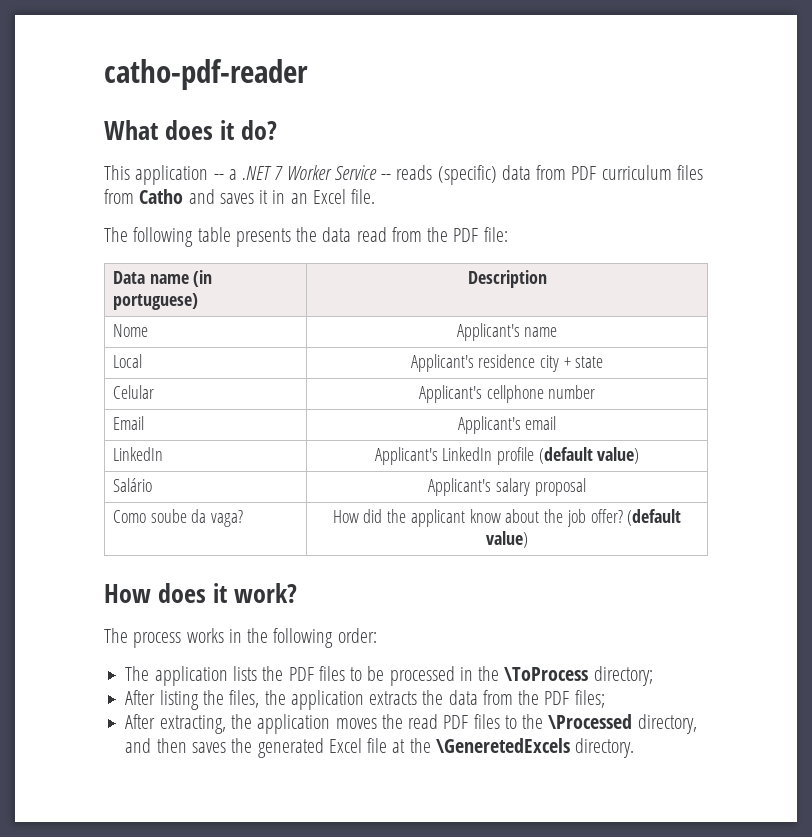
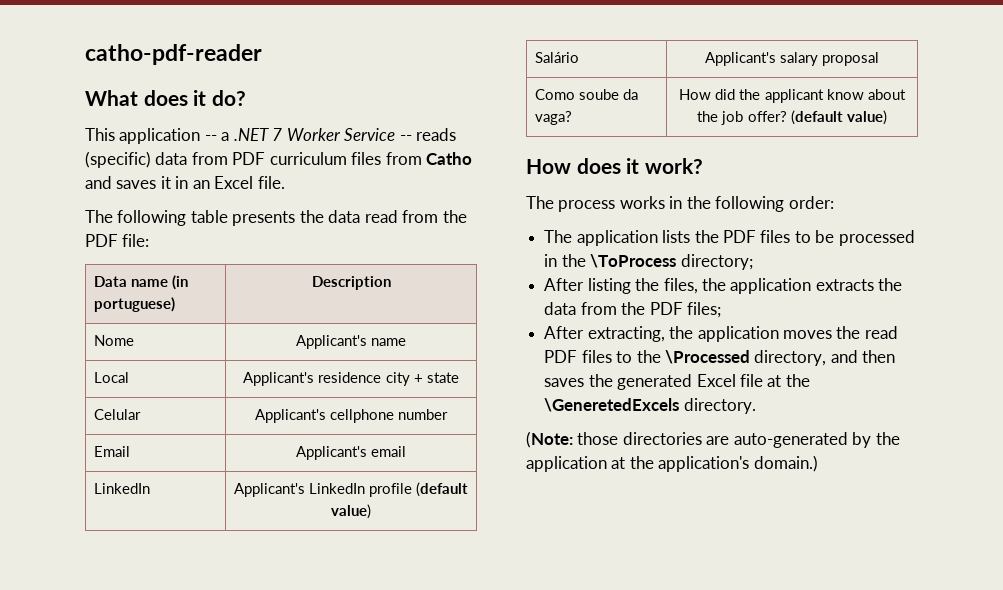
+ (Note: those directories are auto-generated by the application at the application's domain.)

